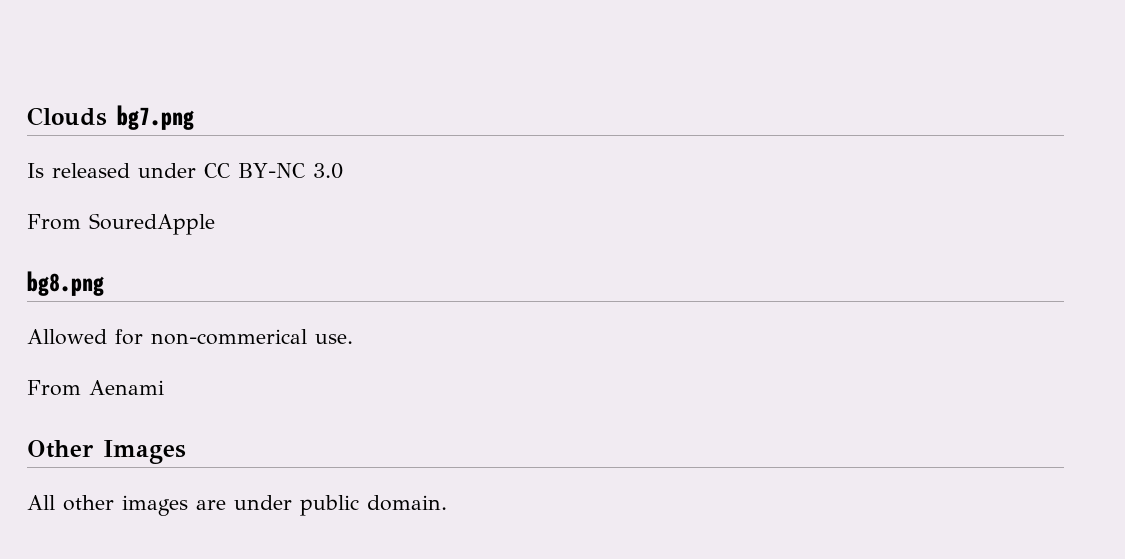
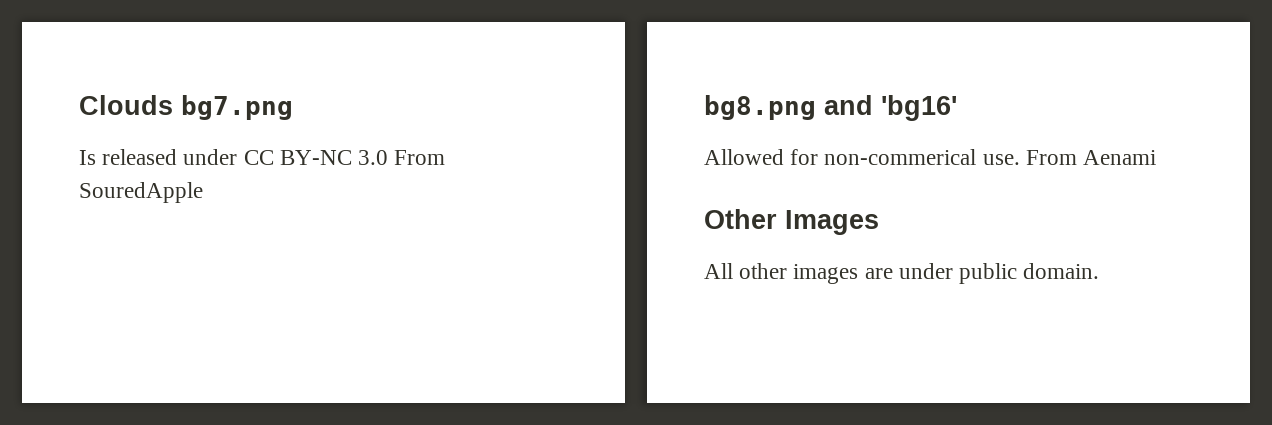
- Is released under CC BY-NC 3.0
- From SouredApple
+ Is released under CC BY-NC 3.0 From SouredApple
- bg8.png
+ bg8.png and 'bg16'
- Allowed for non-commerical use.
- From Aenami
+ Allowed for non-commerical use. From Aenami

